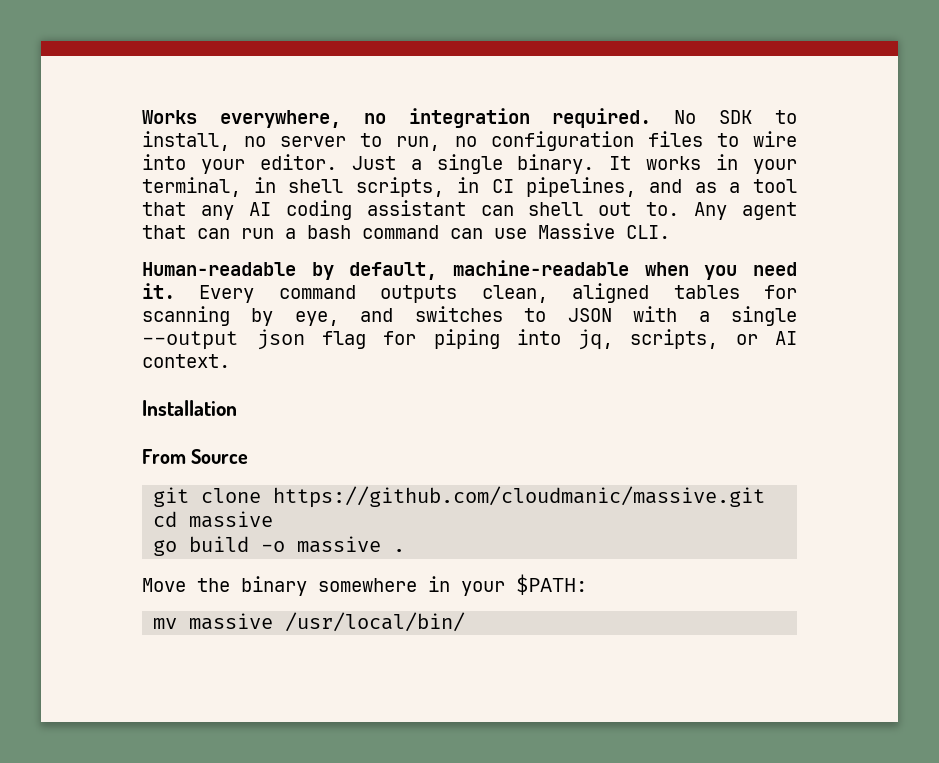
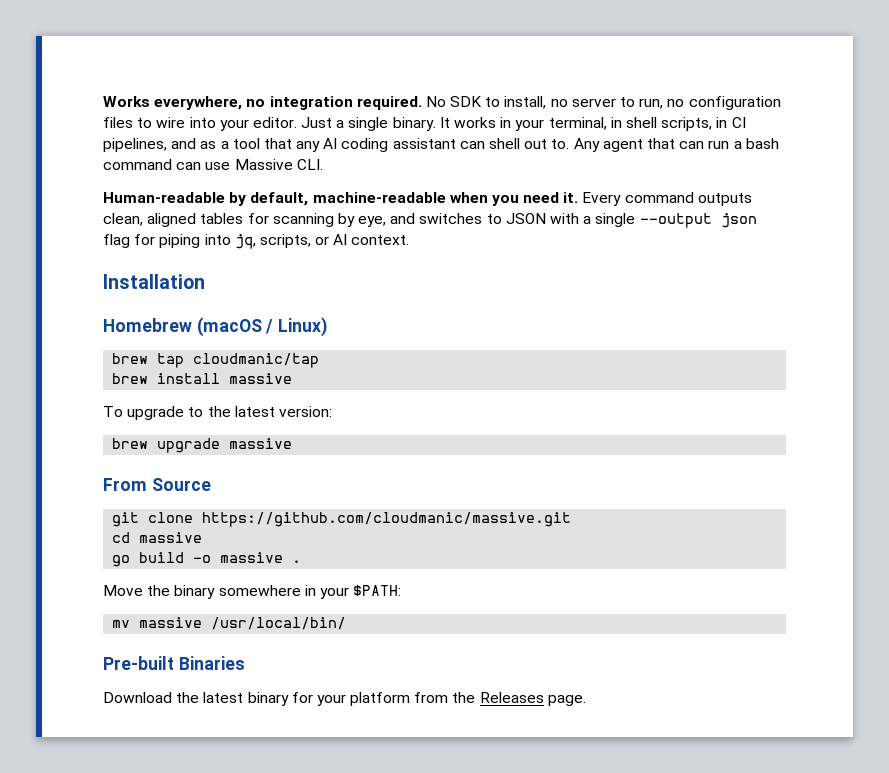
+ Homebrew (macOS / Linux)
+ brew tap cloudmanic/tap
+ brew install massive
+ To upgrade to the latest version:
+ brew upgrade massive
+ Pre-built Binaries
+ Download the latest binary for your platform from the Releases page.

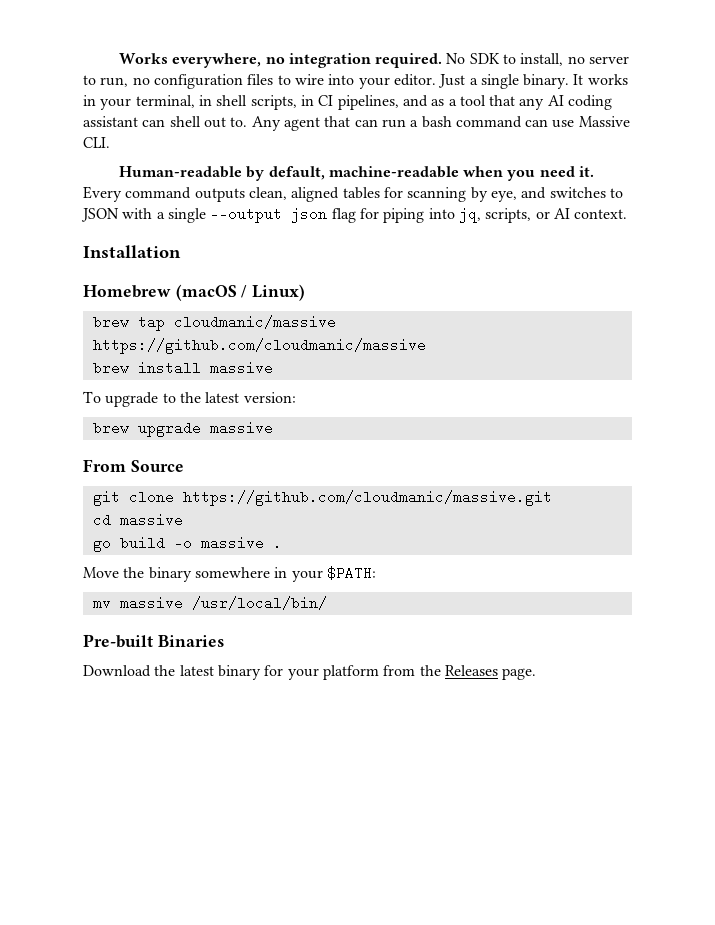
- brew tap cloudmanic/tap
+ brew tap cloudmanic/massive https://github.com/cloudmanic/massive

